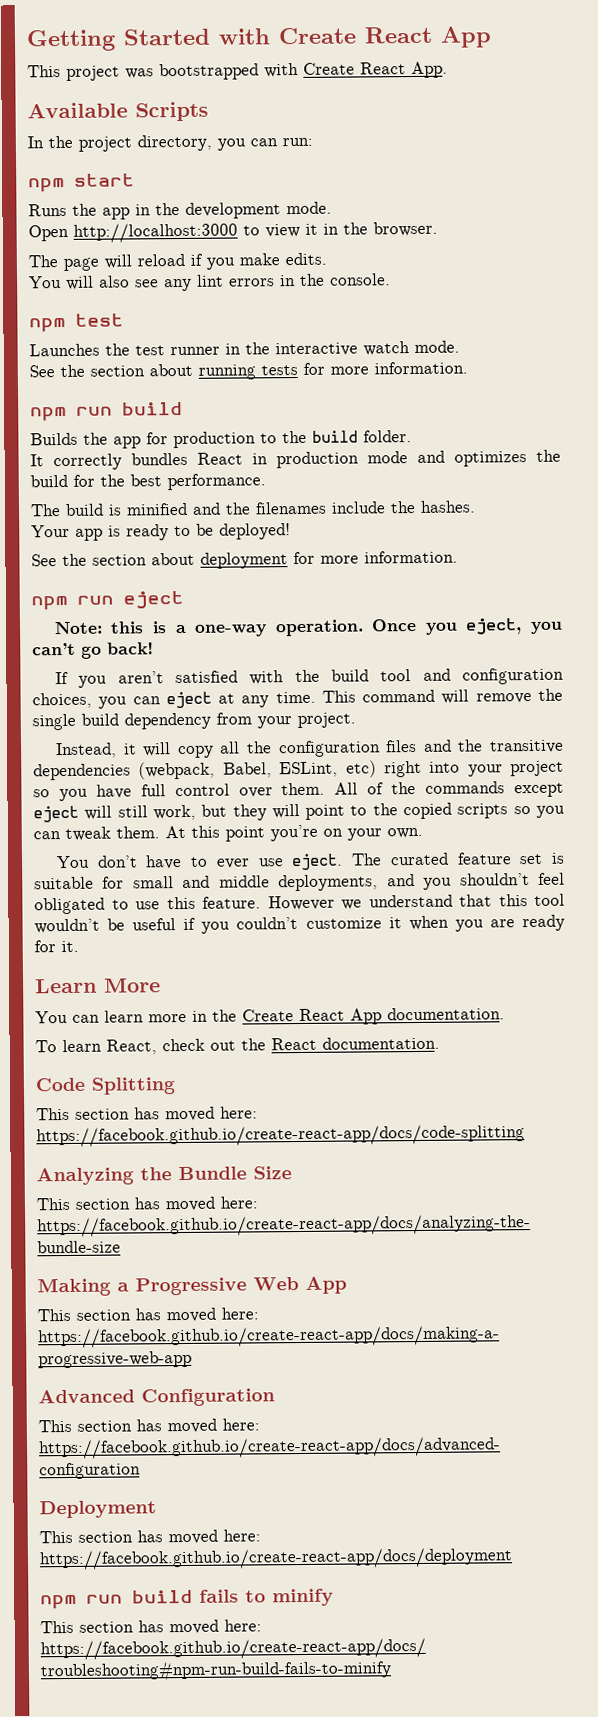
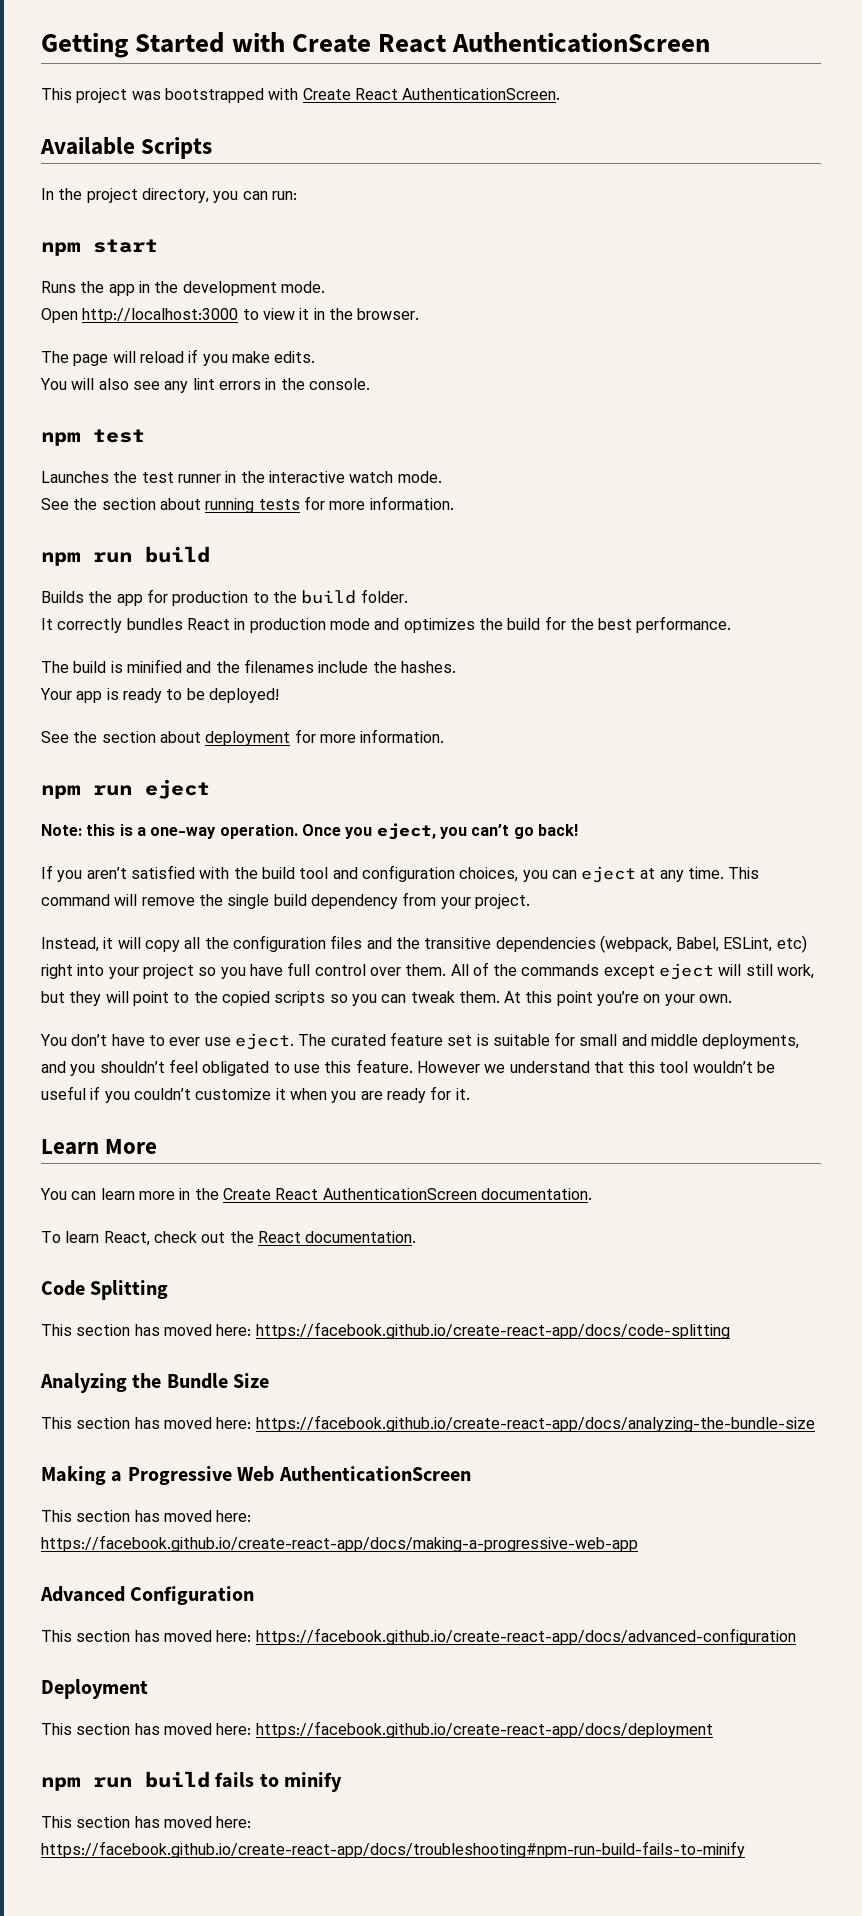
- Getting Started with Create React App
+ Getting Started with Create React AuthenticationScreen
- This project was bootstrapped with Create React App.
+ This project was bootstrapped with Create React AuthenticationScreen.
- You can learn more in the Create React App documentation.
+ You can learn more in the Create React AuthenticationScreen documentation.
- Making a Progressive Web App
+ Making a Progressive Web AuthenticationScreen

